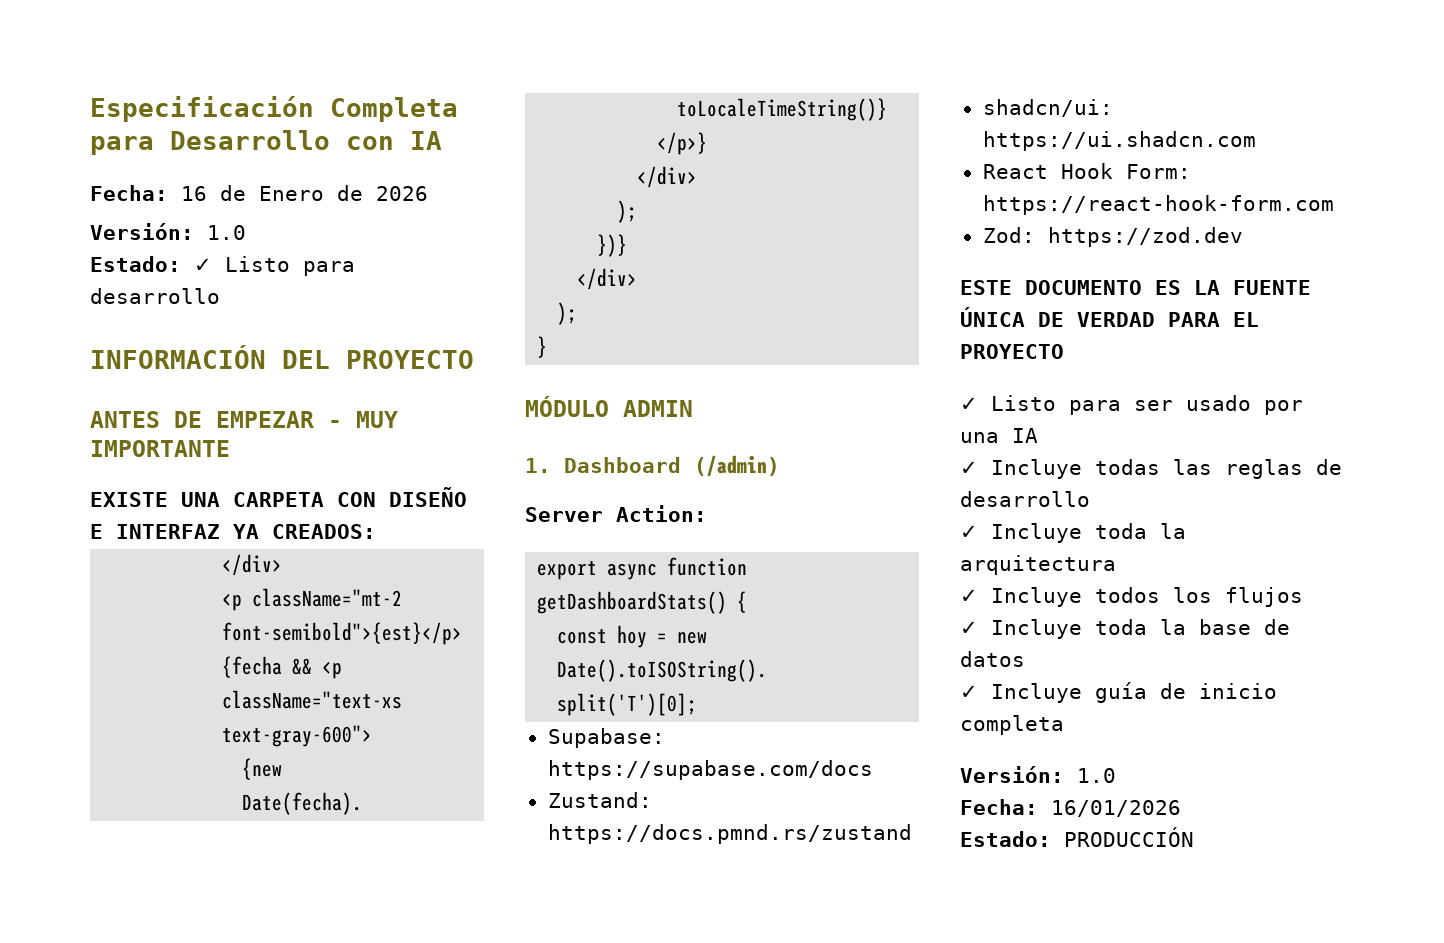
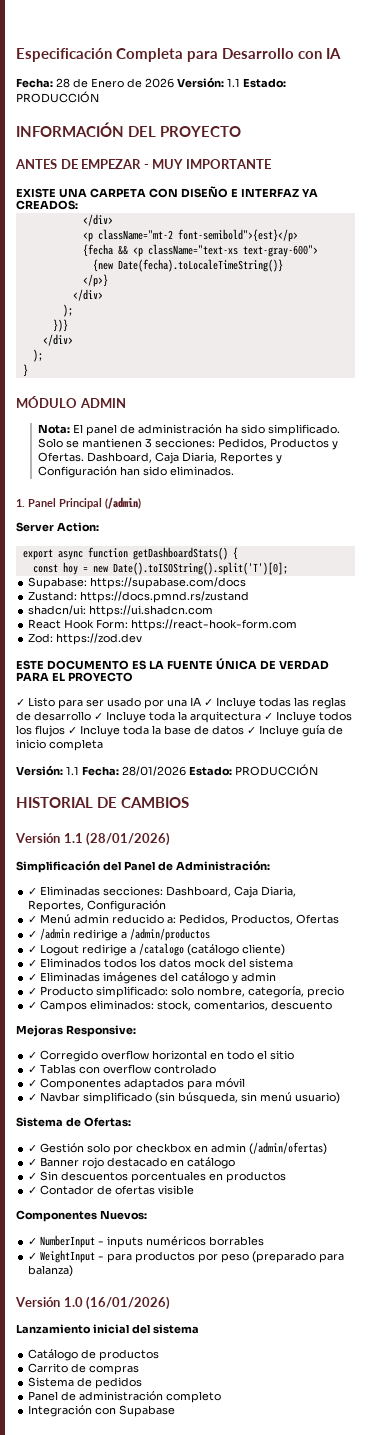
- Fecha: 16 de Enero de 2026
- Versión: 1.0
- Estado: ✓ Listo para desarrollo
+ Fecha: 28 de Enero de 2026 Versión: 1.1 Estado: PRODUCCIÓN
+ Nota: El panel de administración ha sido simplificado. Solo se mantienen 3 secciones: Pedidos, Productos y Ofertas. Dashboard, Caja Diaria, Reportes y Configuración han sido eliminados.
- 1. Dashboard (/admin)
+ 1. Panel Principal (/admin)
- ✓ Listo para ser usado por una IA
- ✓ Incluye todas las reglas de desarrollo
- ✓ Incluye toda la arquitectura
- ✓ Incluye todos los flujos
- ✓ Incluye toda la base de datos
- ✓ Incluye guía de inicio completa
- Versión: 1.0
- Fecha: 16/01/2026
- Estado: PRODUCCIÓN
+ ✓ Listo para ser usado por una IA ✓ Incluye todas las reglas de desarrollo ✓ Incluye toda la arquitectura ✓ Incluye todos los flujos ✓ Incluye toda la base de datos ✓ Incluye guía de inicio completa
+ Versión: 1.1 Fecha: 28/01/2026 Estado: PRODUCCIÓN
+ HISTORIAL DE CAMBIOS
+ Versión 1.1 (28/01/2026)
+ Simplificación del Panel de Administración:
+ ✓ Eliminadas secciones: Dashboard, Caja Diaria, Reportes, Configuración
+ ✓ Menú admin reducido a: Pedidos, Productos, Ofertas
+ ✓ /admin redirige a /admin/productos
+ ✓ Logout redirige a /catalogo (catálogo cliente)
+ ✓ Eliminados todos los datos mock del sistema
+ ✓ Eliminadas imágenes del catálogo y admin
+ ✓ Producto simplificado: solo nombre, categoría, precio
+ ✓ Campos eliminados: stock, comentarios, descuento
+ Mejoras Responsive:
+ ✓ Corregido overflow horizontal en todo el sitio
+ ✓ Tablas con overflow controlado
+ ✓ Componentes adaptados para móvil
+ ✓ Navbar simplificado (sin búsqueda, sin menú usuario)
+ Sistema de Ofertas:
+ ✓ Gestión solo por checkbox en admin (/admin/ofertas)
+ ✓ Banner rojo destacado en catálogo
+ ✓ Sin descuentos porcentuales en productos
+ ✓ Contador de ofertas visible
+ Componentes Nuevos:
+ ✓ NumberInput - inputs numéricos borrables
+ ✓ WeightInput - para productos por peso (preparado para balanza)
+ Versión 1.0 (16/01/2026)
+ Lanzamiento inicial del sistema
+ Catálogo de productos
+ Carrito de compras
+ Sistema de pedidos
+ Panel de administración completo
+ Integración con Supabase

